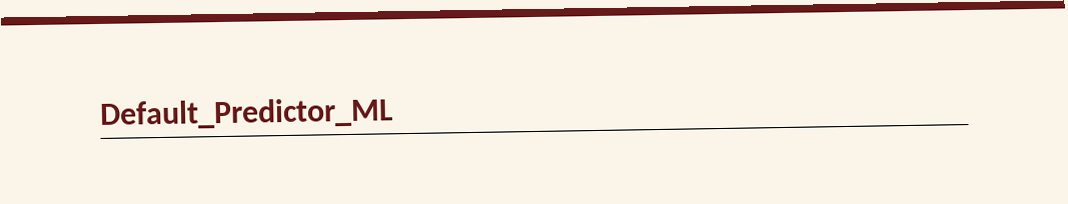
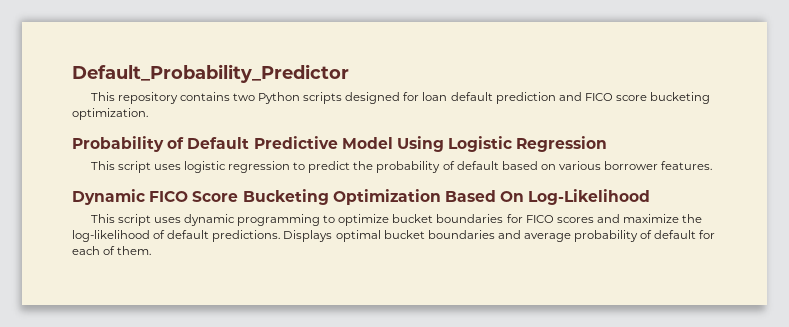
- Default_Predictor_ML
+ Default_Probability_Predictor
+ This repository contains two Python scripts designed for loan default prediction and FICO score bucketing optimization.
+ Probability of Default Predictive Model Using Logistic Regression
+ This script uses logistic regression to predict the probability of default based on various borrower features.
+ Dynamic FICO Score Bucketing Optimization Based On Log-Likelihood
+ This script uses dynamic programming to optimize bucket boundaries for FICO scores and maximize the log-likelihood of default predictions. Displays optimal bucket boundaries and average probability of default for each of them.

